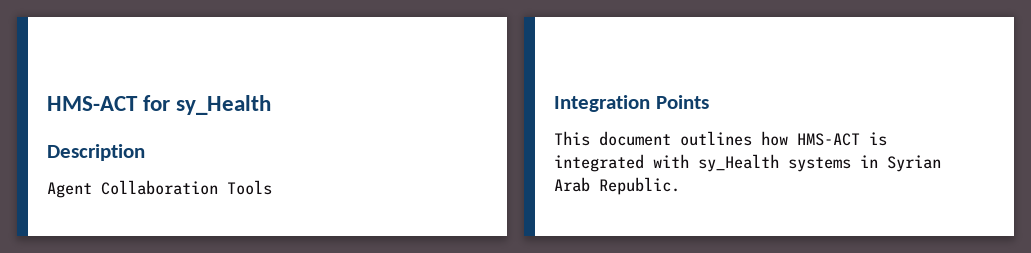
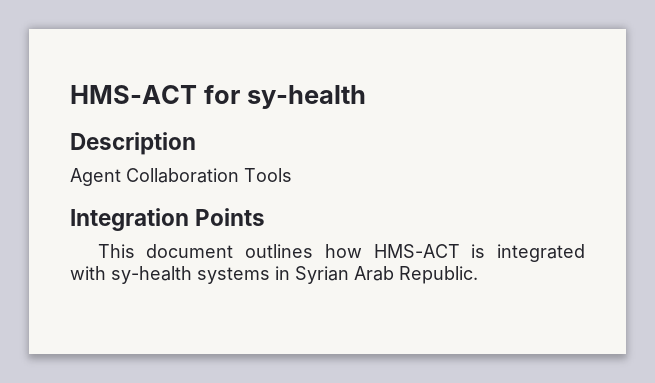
- HMS-ACT for sy_Health
+ HMS-ACT for sy-health
- This document outlines how HMS-ACT is integrated with sy_Health systems in Syrian Arab Republic.
+ This document outlines how HMS-ACT is integrated with sy-health systems in Syrian Arab Republic.

